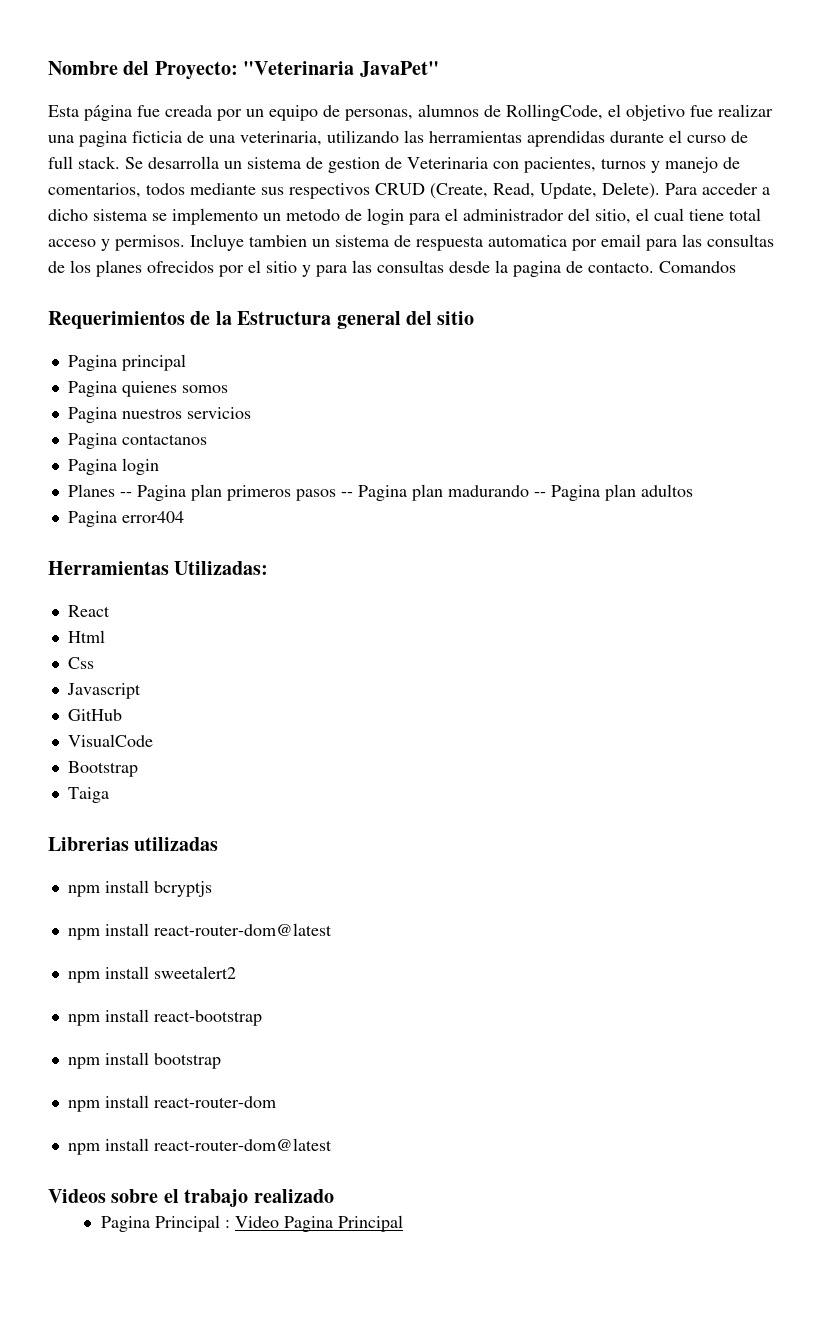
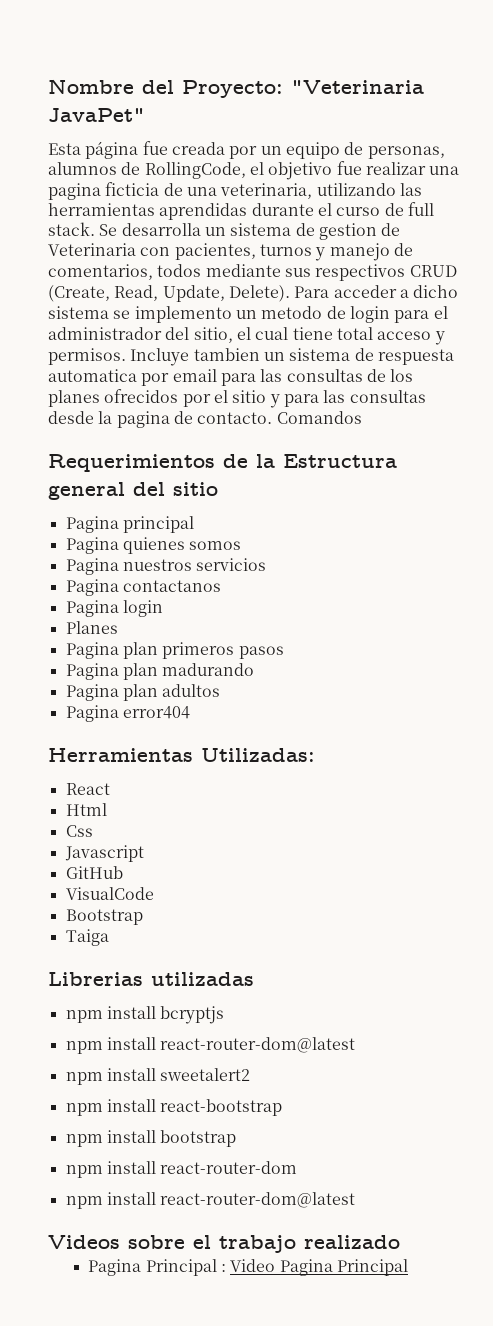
- Planes -- Pagina plan primeros pasos -- Pagina plan madurando -- Pagina plan adultos
+ Planes
+ Pagina plan primeros pasos
+ Pagina plan madurando
+ Pagina plan adultos

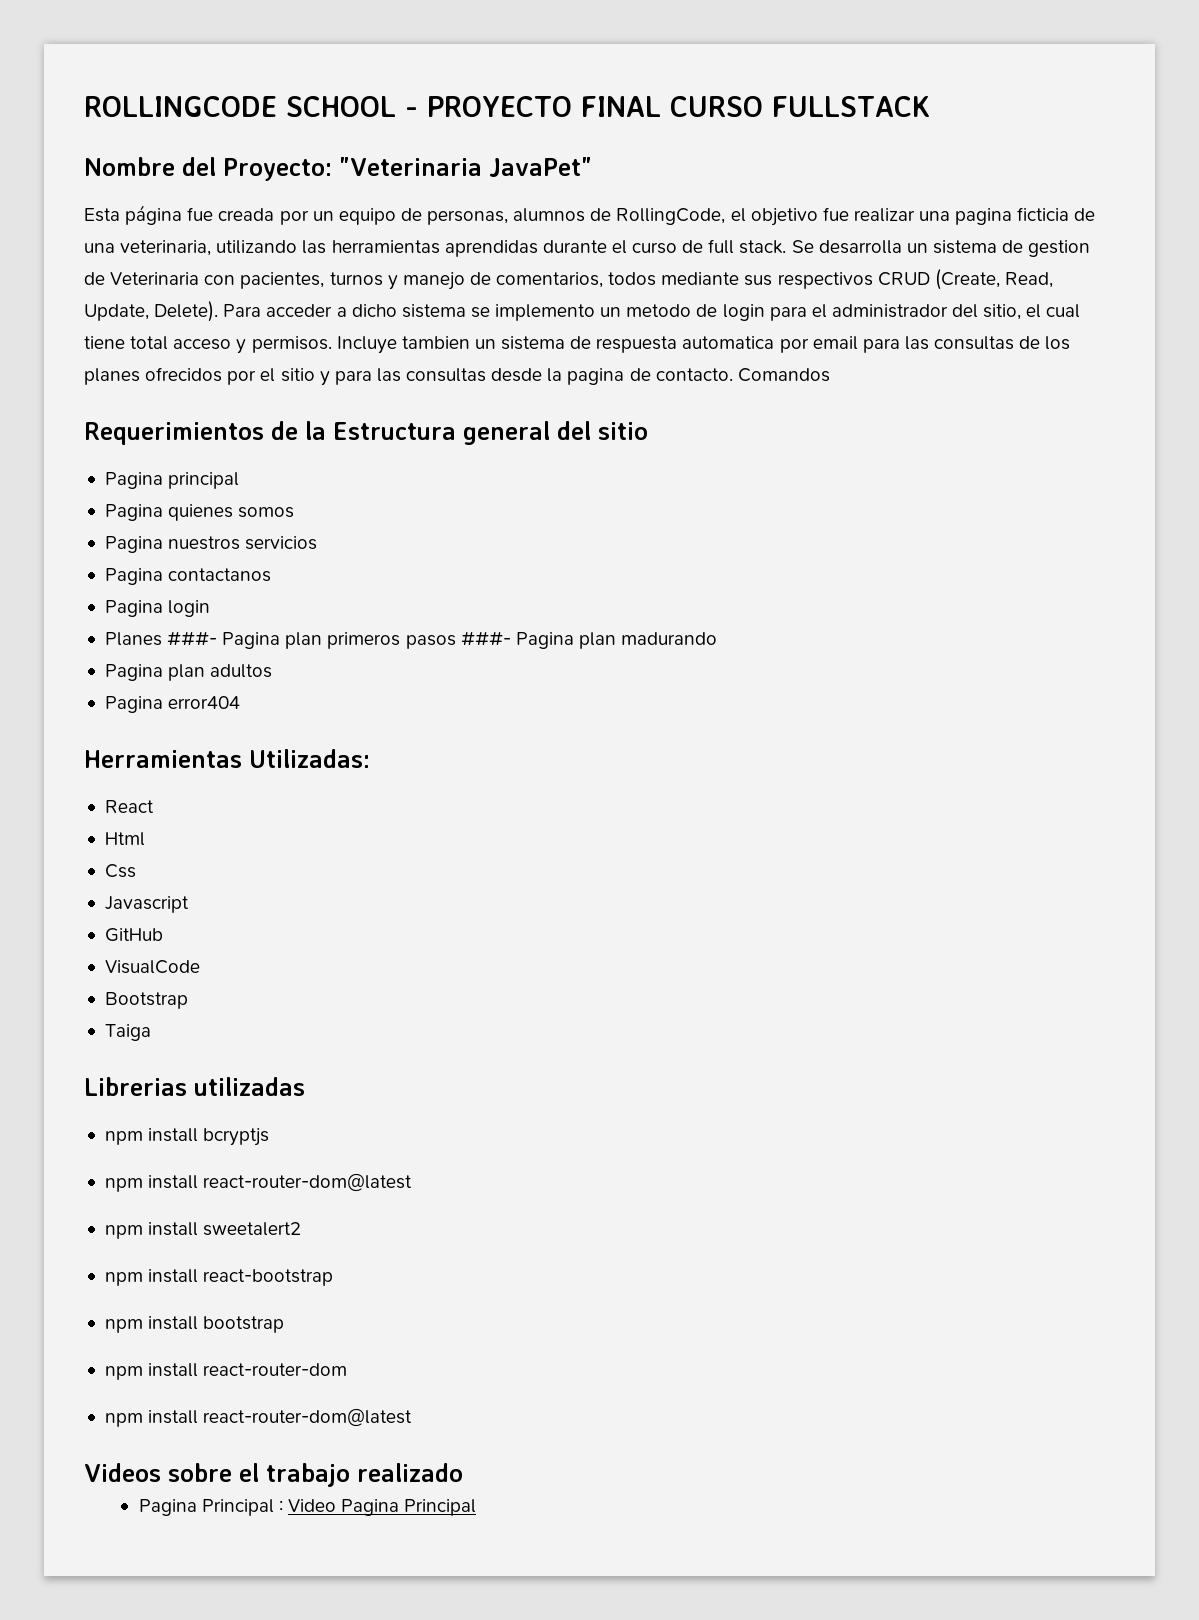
+ ROLLINGCODE SCHOOL - PROYECTO FINAL CURSO FULLSTACK
- Planes
- Pagina plan primeros pasos
- Pagina plan madurando
+ Planes ###- Pagina plan primeros pasos ###- Pagina plan madurando

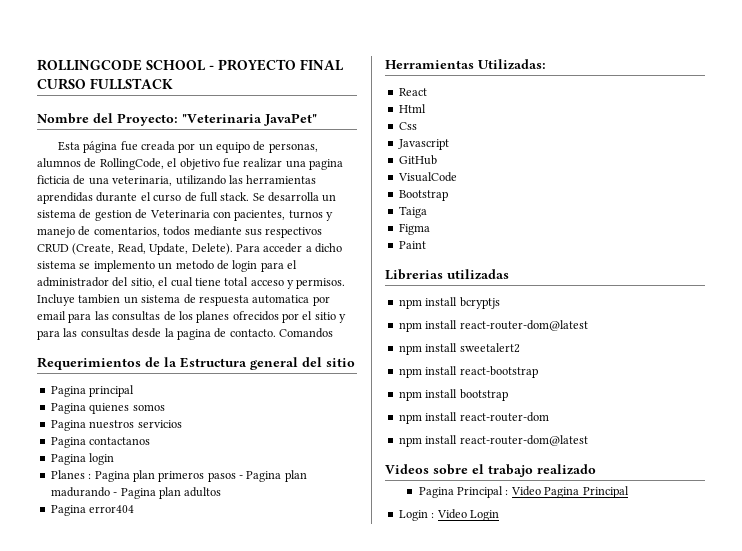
- Planes ###- Pagina plan primeros pasos ###- Pagina plan madurando
- Pagina plan adultos
+ Planes : Pagina plan primeros pasos - Pagina plan madurando - Pagina plan adultos
+ Figma
+ Paint
+ Login : Video Login

